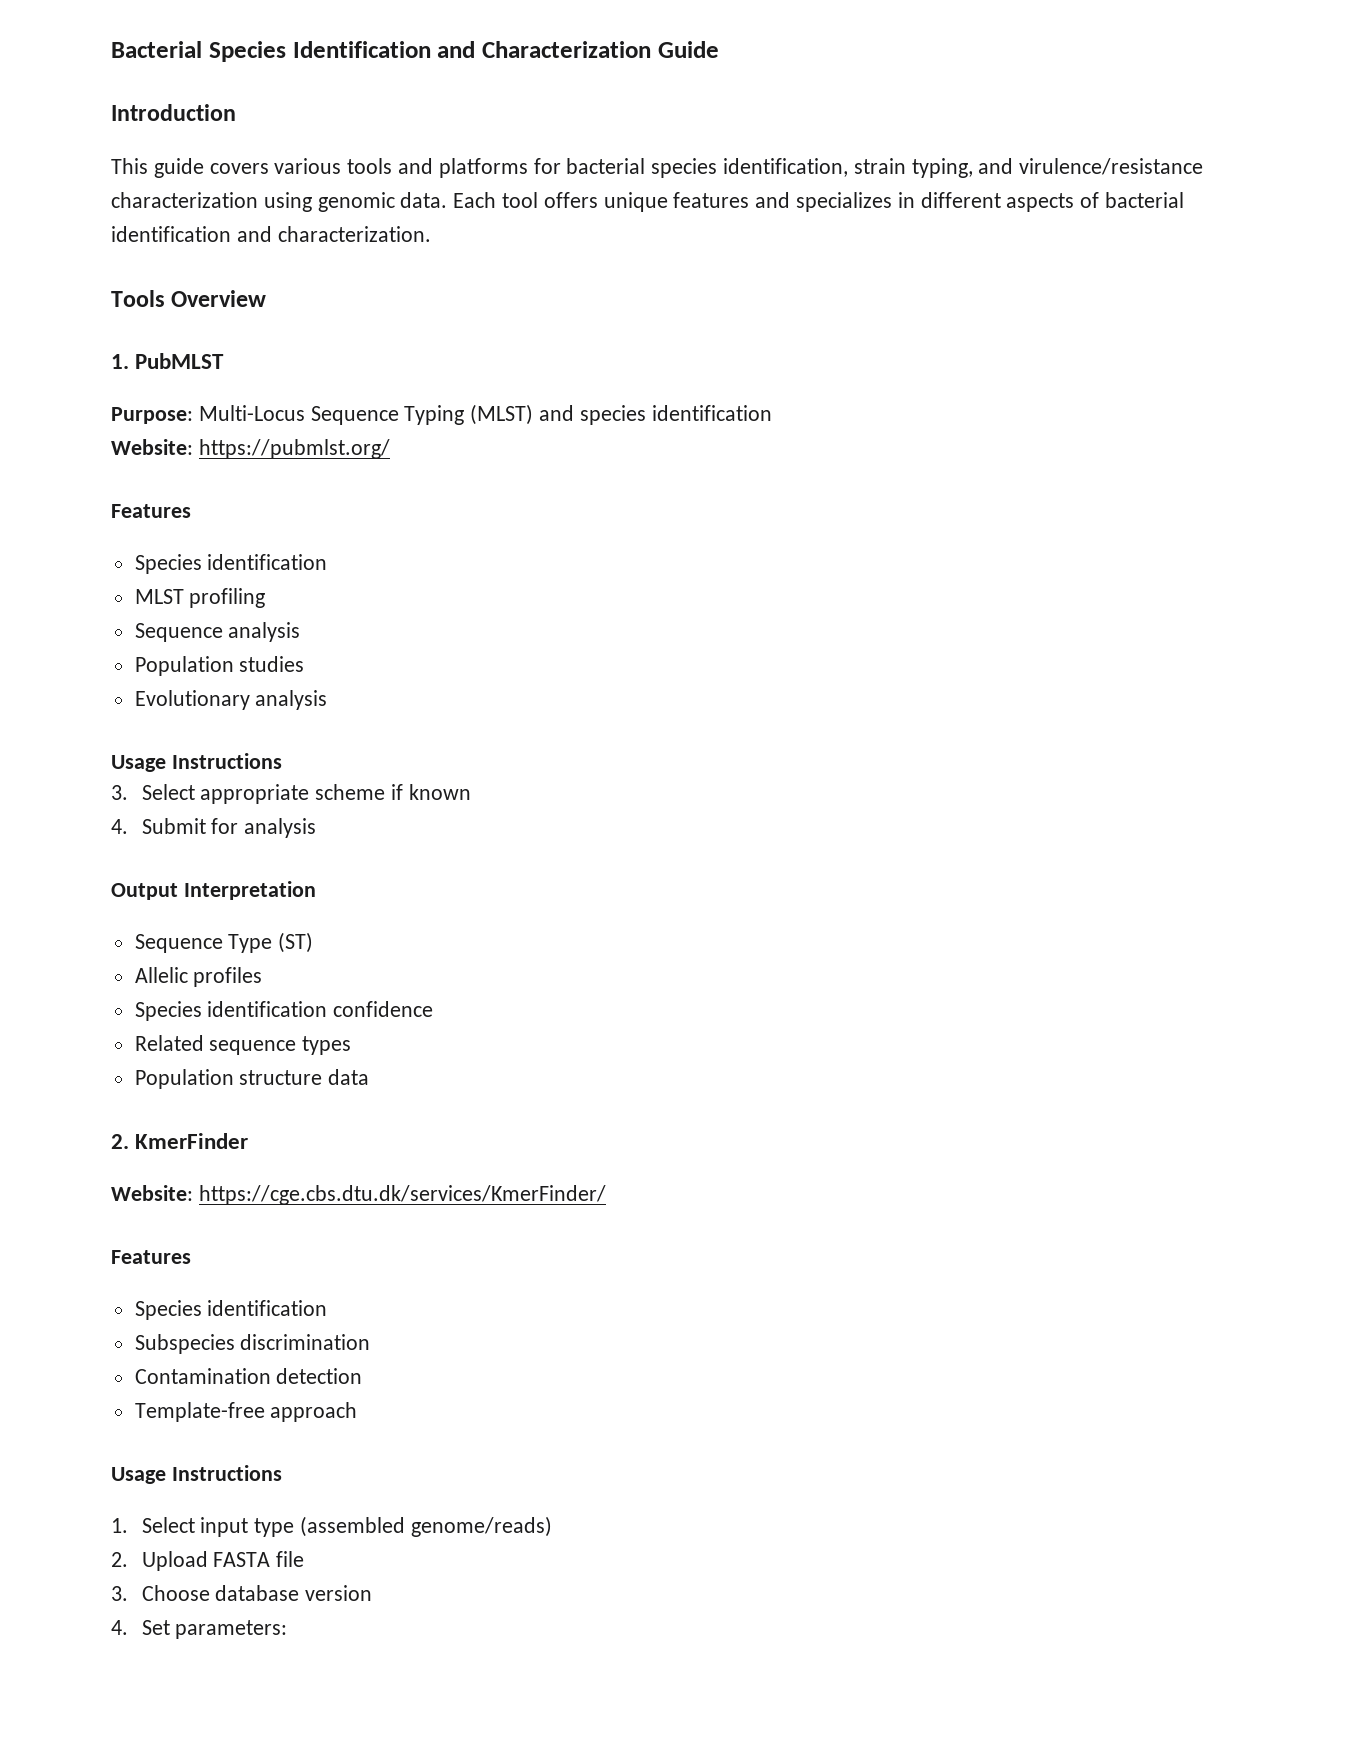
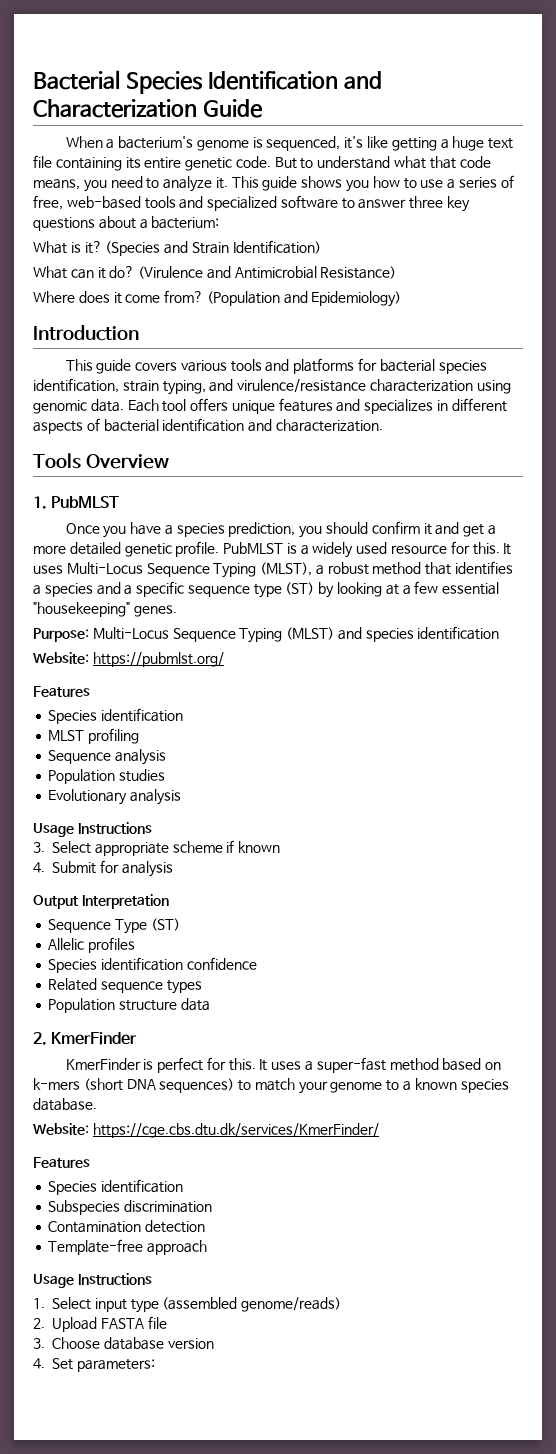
+ When a bacterium's genome is sequenced, it's like getting a huge text file containing its entire genetic code. But to understand what that code means, you need to analyze it. This guide shows you how to use a series of free, web-based tools and specialized software to answer three key questions about a bacterium:
+ What is it? (Species and Strain Identification)
+ What can it do? (Virulence and Antimicrobial Resistance)
+ Where does it come from? (Population and Epidemiology)
+ Once you have a species prediction, you should confirm it and get a more detailed genetic profile. PubMLST is a widely used resource for this. It uses Multi-Locus Sequence Typing (MLST), a robust method that identifies a species and a specific sequence type (ST) by looking at a few essential "housekeeping" genes.
+ KmerFinder is perfect for this. It uses a super-fast method based on k-mers (short DNA sequences) to match your genome to a known species database.

